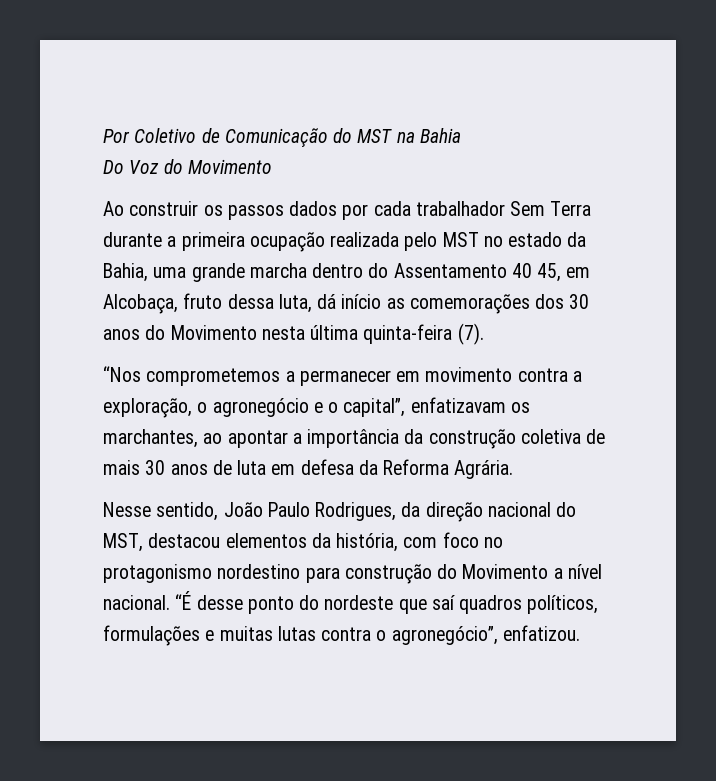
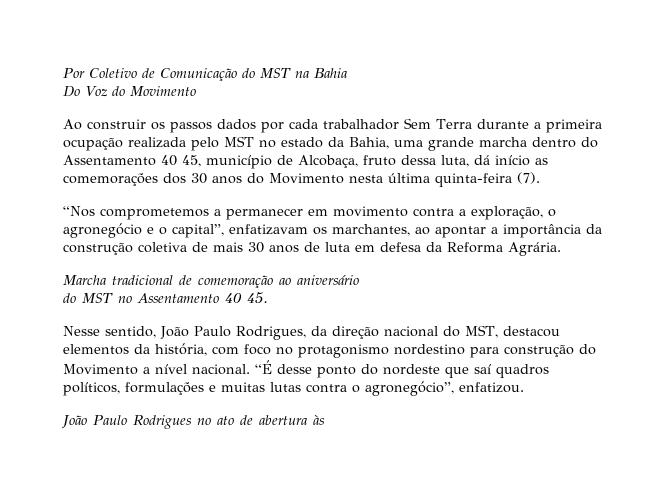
- Ao construir os passos dados por cada trabalhador Sem Terra durante a primeira ocupação realizada pelo MST no estado da Bahia, uma grande marcha dentro do Assentamento 40 45, em Alcobaça, fruto dessa luta, dá início as comemorações dos 30 anos do Movimento nesta última quinta-feira (7).
+ Ao construir os passos dados por cada trabalhador Sem Terra durante a primeira ocupação realizada pelo MST no estado da Bahia, uma grande marcha dentro do Assentamento 40 45, município de Alcobaça, fruto dessa luta, dá início as comemorações dos 30 anos do Movimento nesta última quinta-feira (7).
+ Marcha tradicional de comemoração ao aniversário
+ do MST no Assentamento 40 45.
+ João Paulo Rodrigues no ato de abertura às

